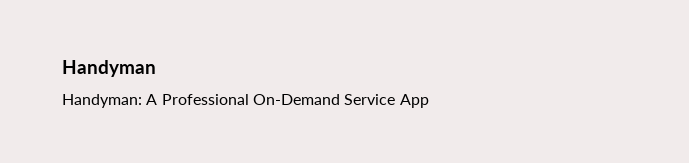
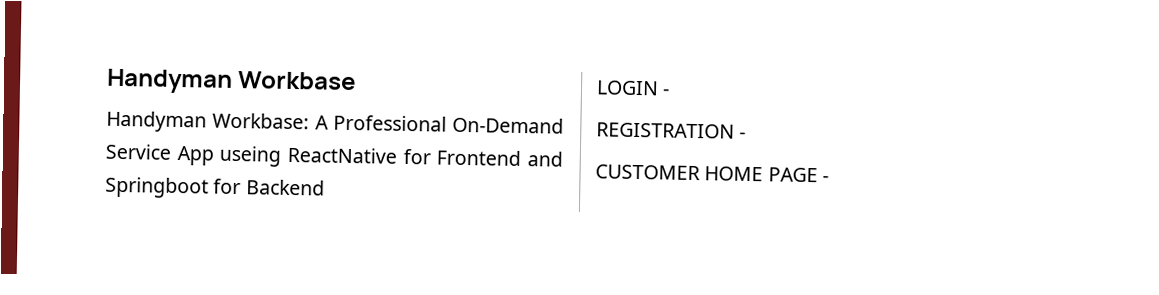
- Handyman
- Handyman: A Professional On-Demand Service App
+ Handyman Workbase
+ Handyman Workbase: A Professional On-Demand Service App useing ReactNative for Frontend and Springboot for Backend
+ LOGIN -
+ REGISTRATION -
+ CUSTOMER HOME PAGE -

